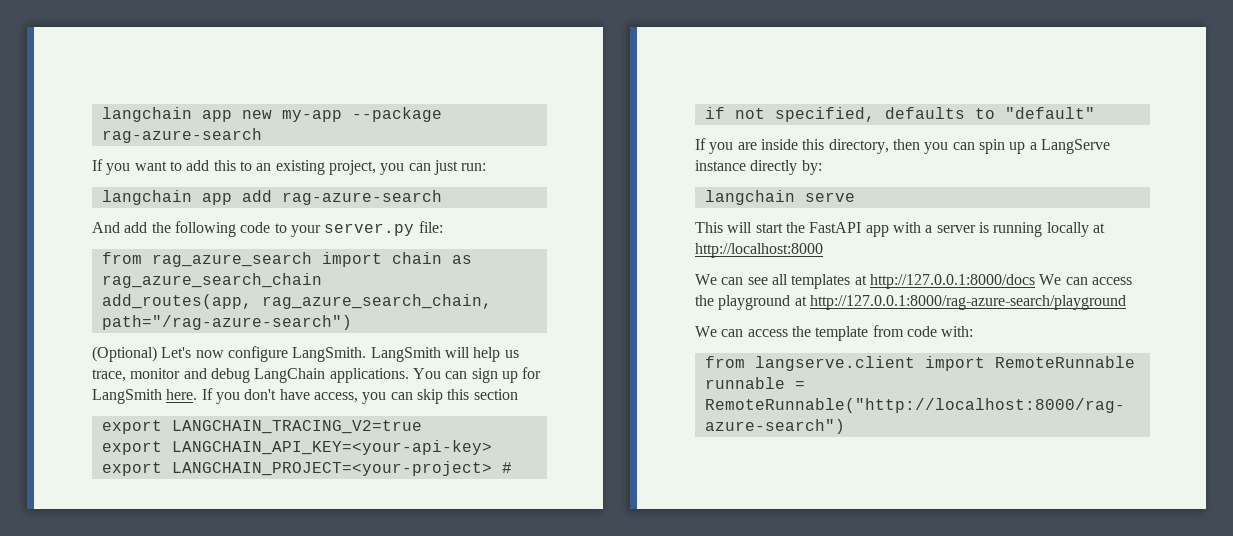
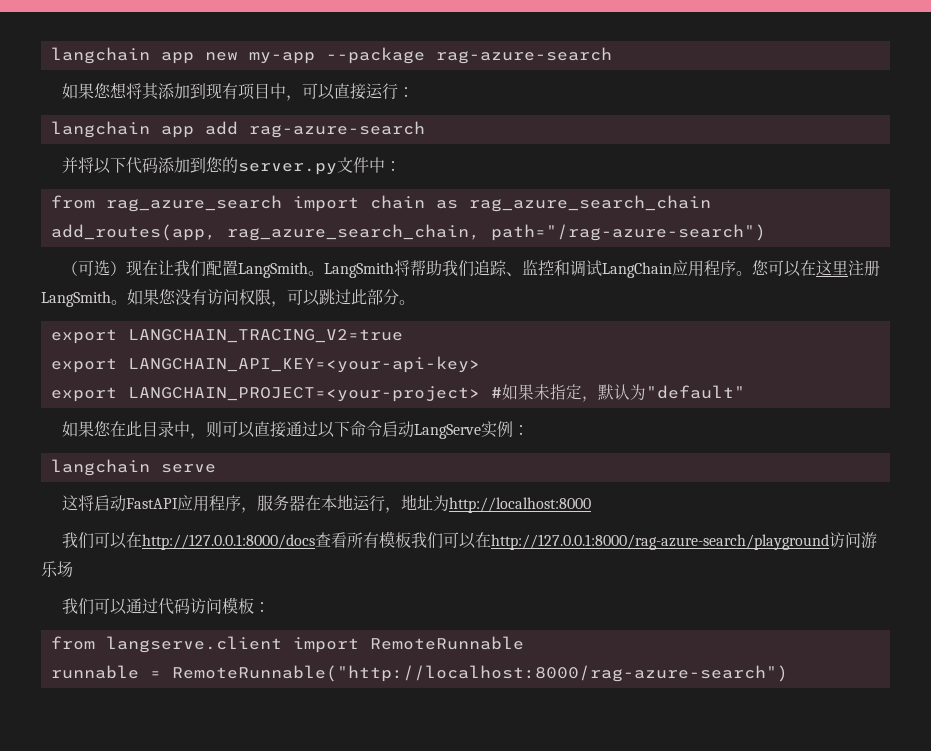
- If you want to add this to an existing project, you can just run:
+ 如果您想将其添加到现有项目中，可以直接运行：
  langchain app add rag-azure-search
- And add the following code to your server.py file:
+ 并将以下代码添加到您的server.py文件中：
- (Optional) Let's now configure LangSmith. LangSmith will help us trace, monitor and debug LangChain applications. You can sign up for LangSmith here. If you don't have access, you can skip this section
+ （可选）现在让我们配置LangSmith。LangSmith将帮助我们追踪、监控和调试LangChain应用程序。您可以在这里注册LangSmith。如果您没有访问权限，可以跳过此部分。
- export LANGCHAIN_PROJECT=<your-project> # if not specified, defaults to "default"
- If you are inside this directory, then you can spin up a LangServe instance directly by:
+ export LANGCHAIN_PROJECT=<your-project> #如果未指定，默认为"default"
+ 如果您在此目录中，则可以直接通过以下命令启动LangServe实例：
  langchain serve
- This will start the FastAPI app with a server is running locally at http://localhost:8000
- We can see all templates at http://127.0.0.1:8000/docs We can access the playground at http://127.0.0.1:8000/rag-azure-search/playground
- We can access the template from code with:
+ 这将启动FastAPI应用程序，服务器在本地运行，地址为http://localhost:8000
+ 我们可以在http://127.0.0.1:8000/docs查看所有模板我们可以在http://127.0.0.1:8000/rag-azure-search/playground访问游乐场
+ 我们可以通过代码访问模板：

